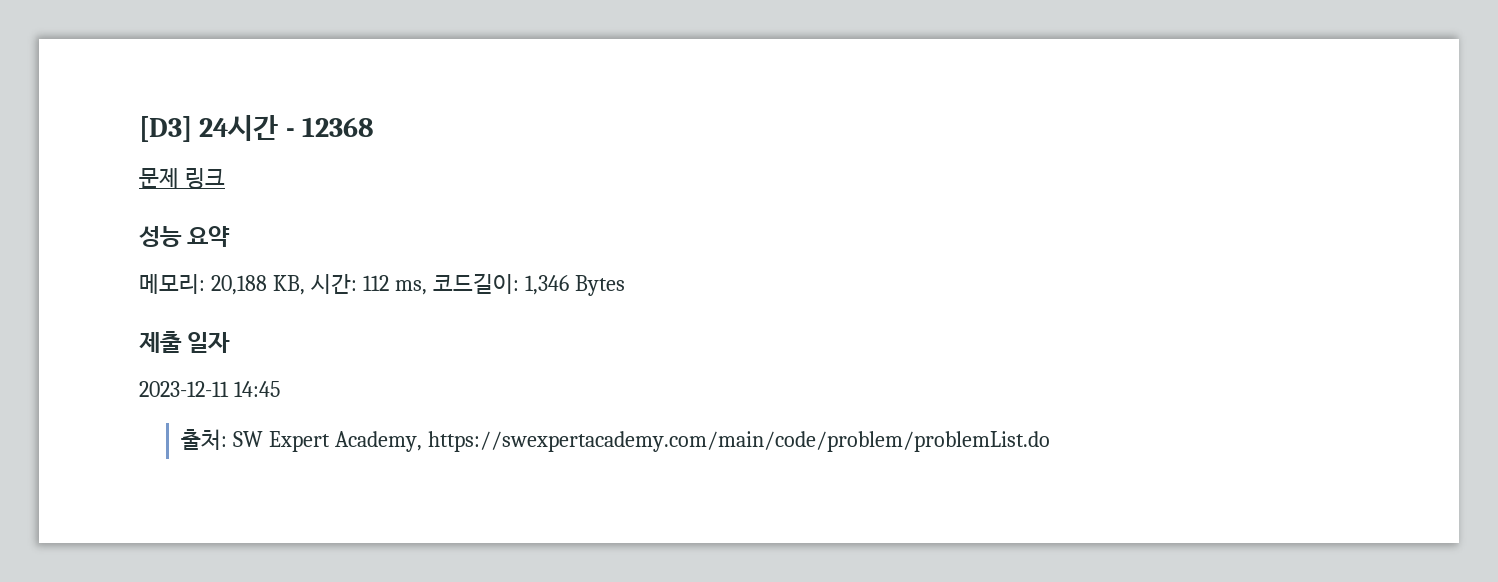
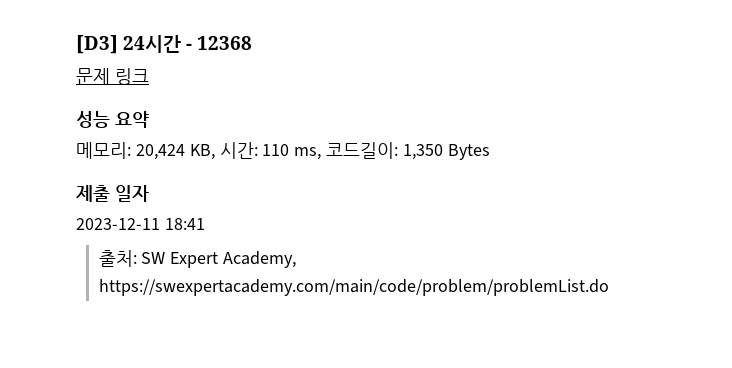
- 메모리: 20,188 KB, 시간: 112 ms, 코드길이: 1,346 Bytes
+ 메모리: 20,424 KB, 시간: 110 ms, 코드길이: 1,350 Bytes
- 2023-12-11 14:45
+ 2023-12-11 18:41

